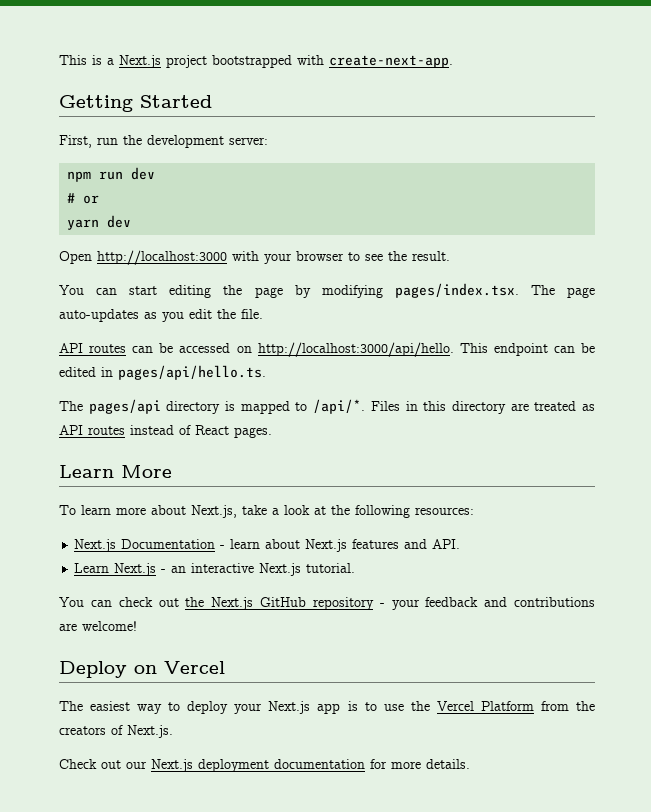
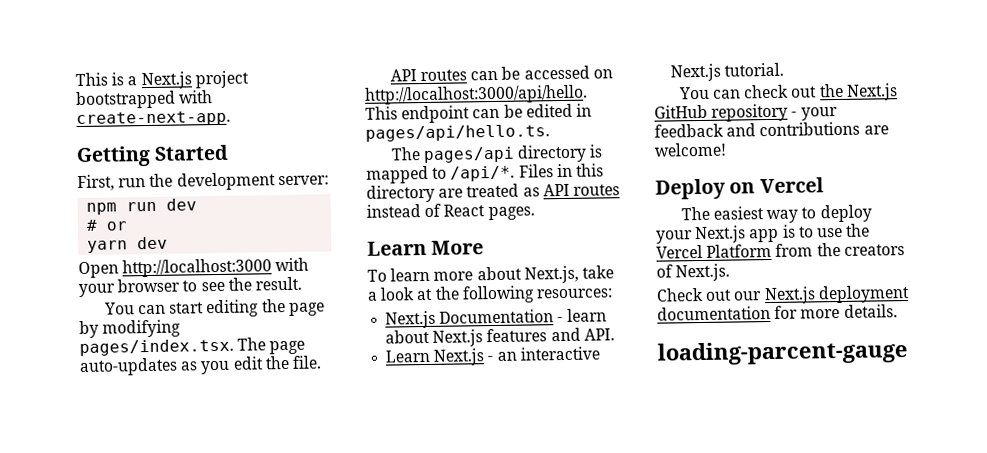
+ loading-parcent-gauge

